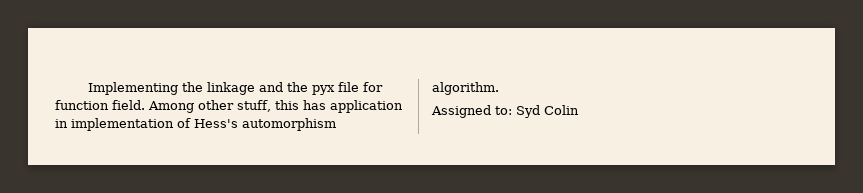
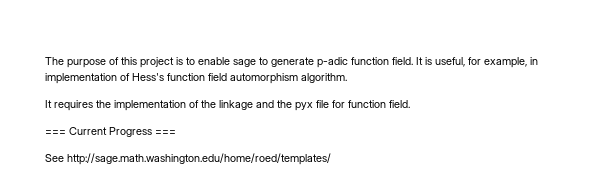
- Implementing the linkage and the pyx file for function field. Among other stuff, this has application in implementation of Hess's automorphism algorithm.
- Assigned to: Syd Colin
+ The purpose of this project is to enable sage to generate p-adic function field. It is useful, for example, in implementation of Hess's function field automorphism algorithm.
+ It requires the implementation of the linkage and the pyx file for function field.
+ === Current Progress ===
+ See http://sage.math.washington.edu/home/roed/templates/

